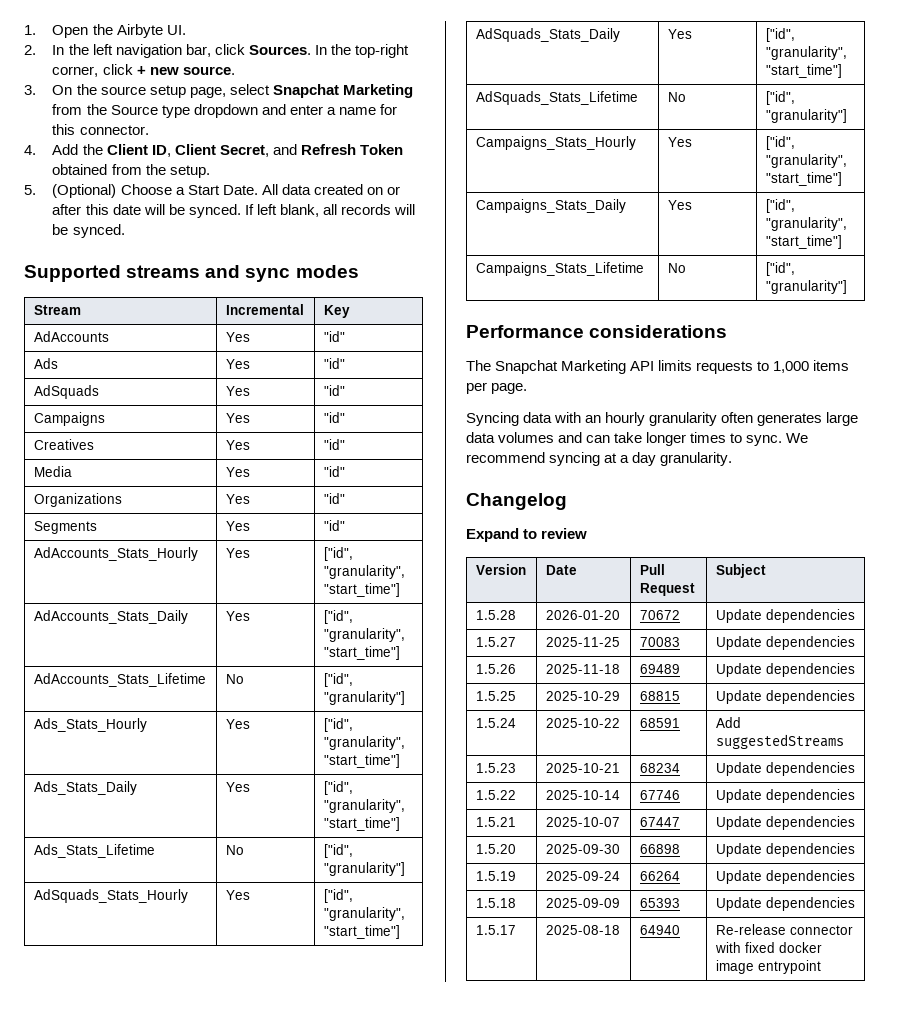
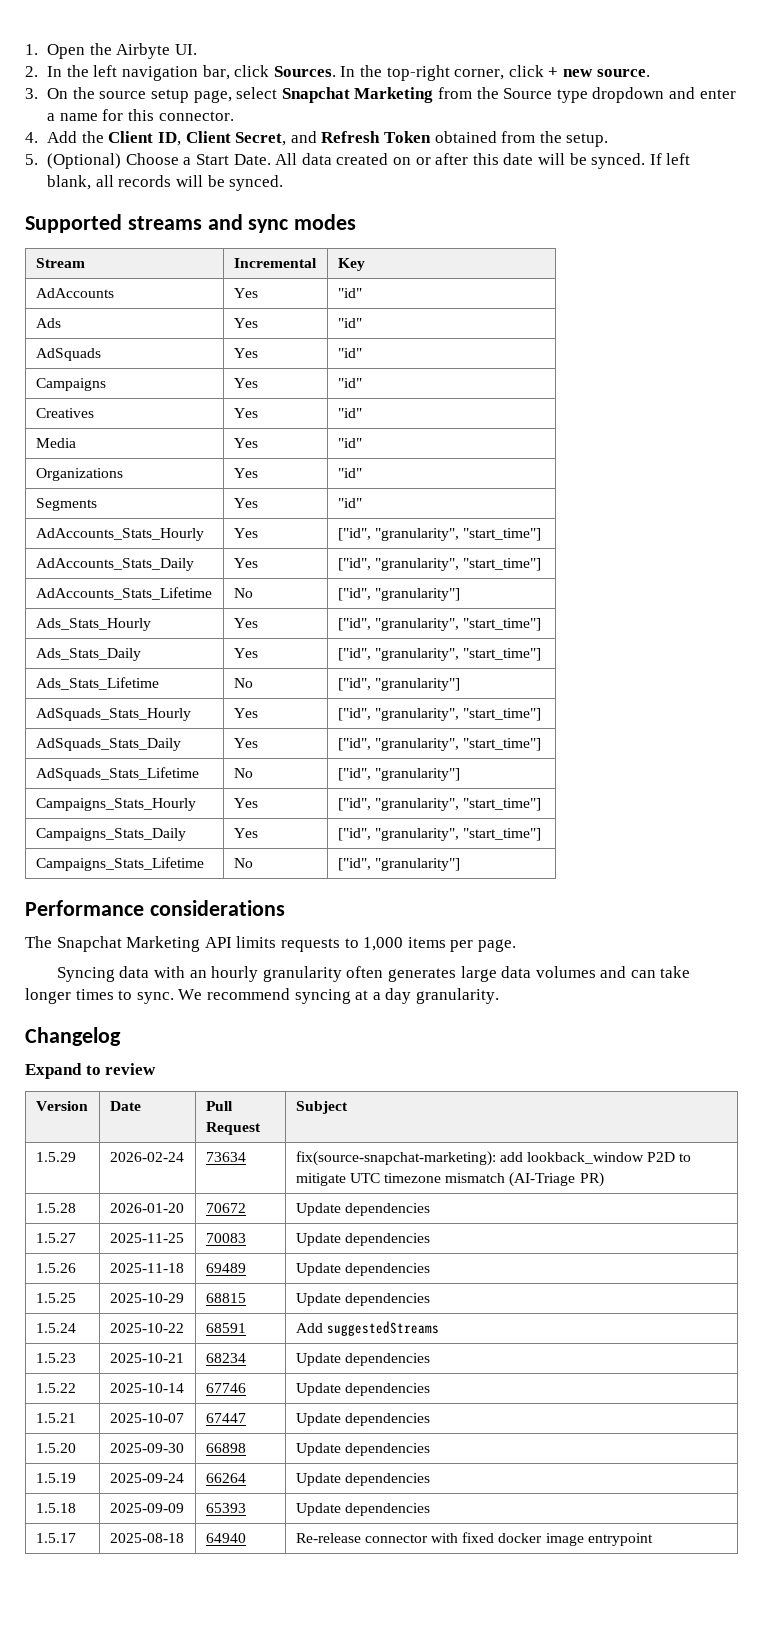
+ 1.5.29 | 2026-02-24 | 73634 | fix(source-snapchat-marketing): add lookback_window P2D to mitigate UTC timezone mismatch (AI-Triage PR)

